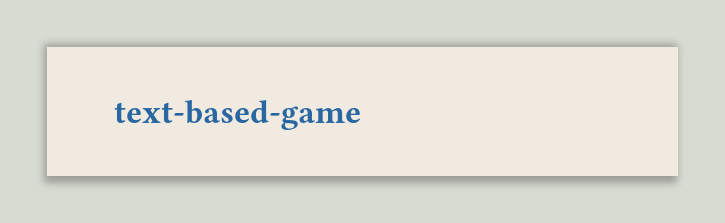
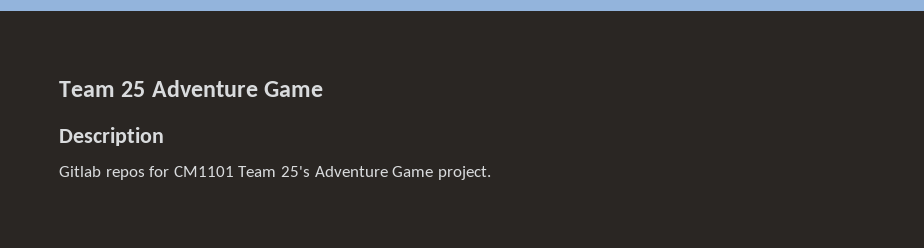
- text-based-game
+ Team 25 Adventure Game
+ Description
+ Gitlab repos for CM1101 Team 25's Adventure Game project.

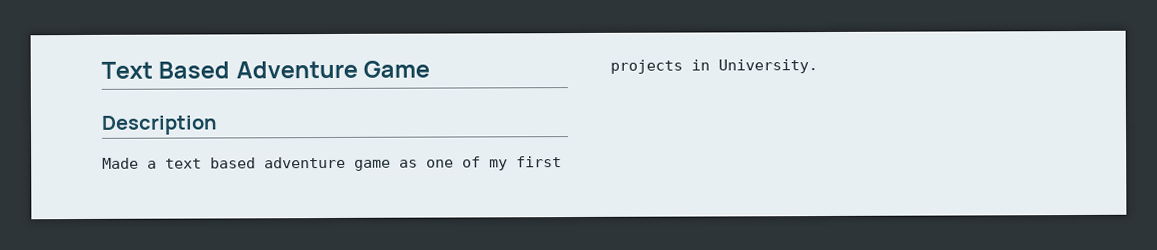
- Team 25 Adventure Game
+ Text Based Adventure Game
- Gitlab repos for CM1101 Team 25's Adventure Game project.
+ Made a text based adventure game as one of my first projects in University.

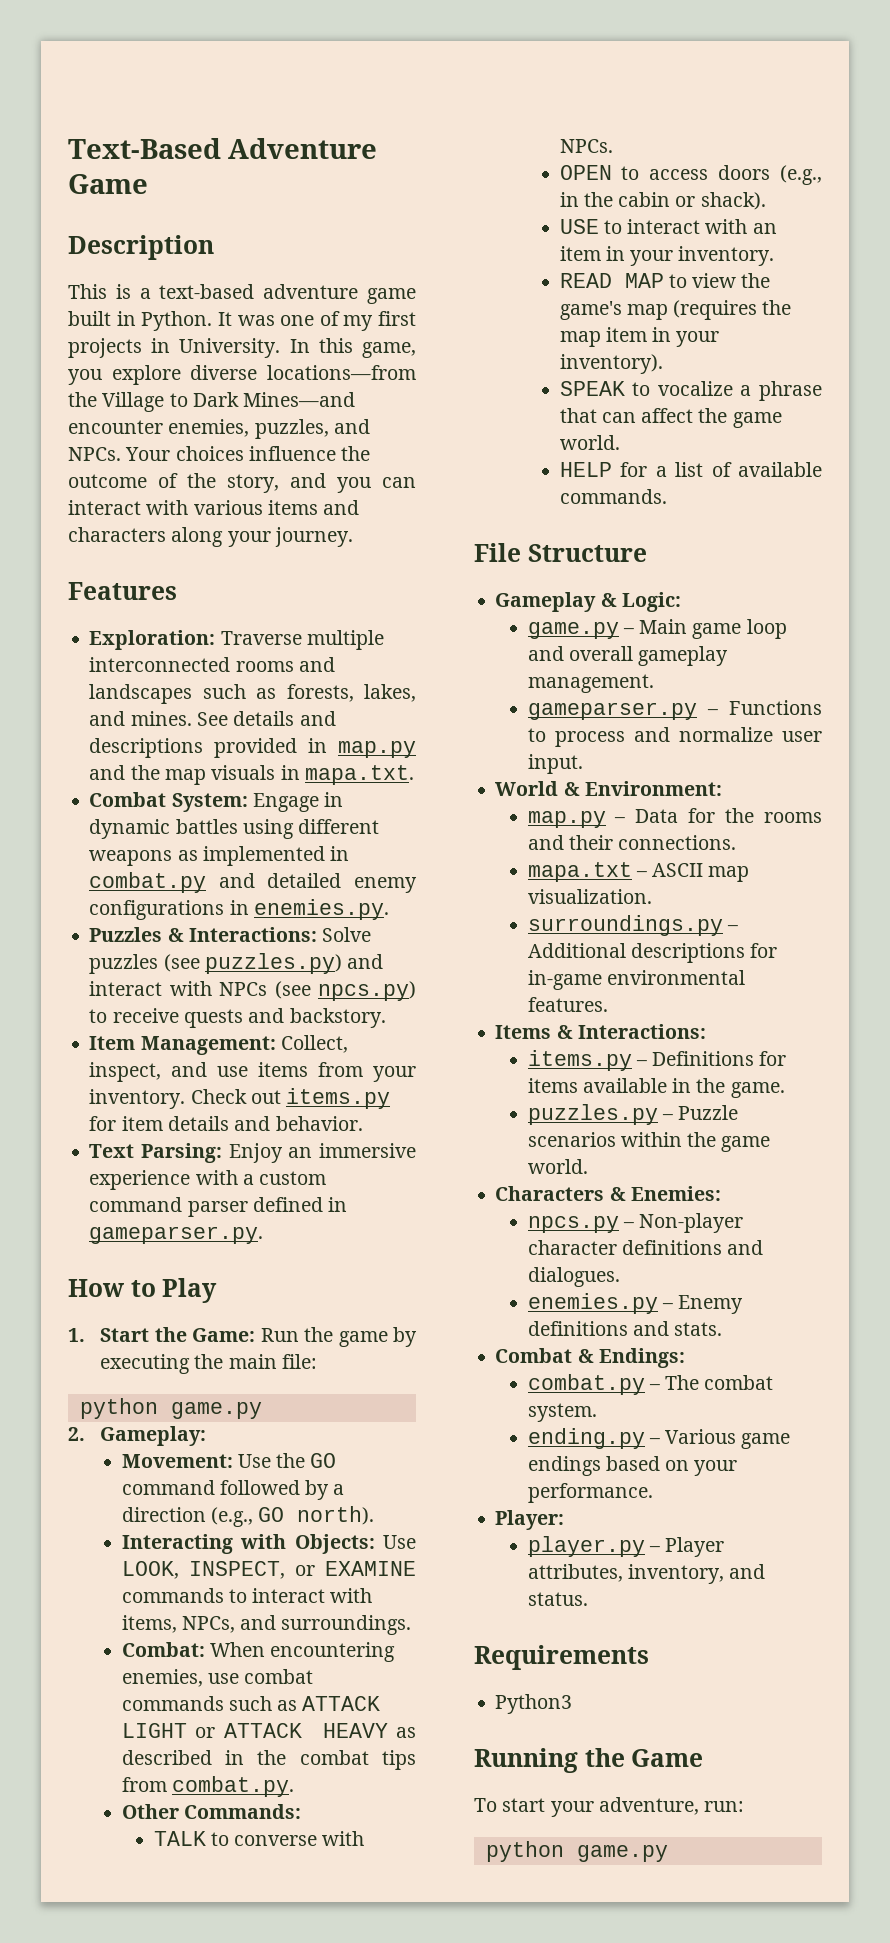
- Text Based Adventure Game
+ Text-Based Adventure Game
- Made a text based adventure game as one of my first projects in University.
+ This is a text-based adventure game built in Python. It was one of my first projects in University.
+ In this game, you explore diverse locations—from the Village to Dark Mines—and encounter enemies, puzzles, and NPCs. Your choices influence the outcome of the story, and you can interact with various items and characters along your journey.
+ Features
+ Exploration: Traverse multiple interconnected rooms and landscapes such as forests, lakes, and mines. See details and descriptions provided in map.py and the map visuals in mapa.txt.
+ Combat System: Engage in dynamic battles using different weapons as implemented in combat.py and detailed enemy configurations in enemies.py.
+ Puzzles & Interactions: Solve puzzles (see puzzles.py) and interact with NPCs (see npcs.py) to receive quests and backstory.
+ Item Management: Collect, inspect, and use items from your inventory. Check out items.py for item details and behavior.
+ Text Parsing: Enjoy an immersive experience with a custom command parser defined in gameparser.py.
+ How to Play
+ 1. Start the Game: Run the game by executing the main file:
+ python game.py
+ 2. Gameplay:
+ Movement: Use the GO command followed by a direction (e.g., GO north).
+ Interacting with Objects: Use LOOK, INSPECT, or EXAMINE commands to interact with items, NPCs, and surroundings.
+ Combat: When encountering enemies, use combat commands such as ATTACK LIGHT or ATTACK HEAVY as described in the combat tips from combat.py.
+ Other Commands:
+ TALK to converse with NPCs.
+ OPEN to access doors (e.g., in the cabin or shack).
+ USE to interact with an item in your inventory.
+ READ MAP to view the game's map (requires the map item in your inventory).
+ SPEAK to vocalize a phrase that can affect the game world.
+ HELP for a list of available commands.
+ File Structure
+ Gameplay & Logic:
+ game.py – Main game loop and overall gameplay management.
+ gameparser.py – Functions to process and normalize user input.
+ World & Environment:
+ map.py – Data for the rooms and their connections.
+ mapa.txt – ASCII map visualization.
+ surroundings.py – Additional descriptions for in-game environmental features.
+ Items & Interactions:
+ items.py – Definitions for items available in the game.
+ puzzles.py – Puzzle scenarios within the game world.
+ Characters & Enemies:
+ npcs.py – Non-player character definitions and dialogues.
+ enemies.py – Enemy definitions and stats.
+ Combat & Endings:
+ combat.py – The combat system.
+ ending.py – Various game endings based on your performance.
+ Player:
+ player.py – Player attributes, inventory, and status.
+ Requirements
+ Python3
+ Running the Game
+ To start your adventure, run:
+ python game.py

